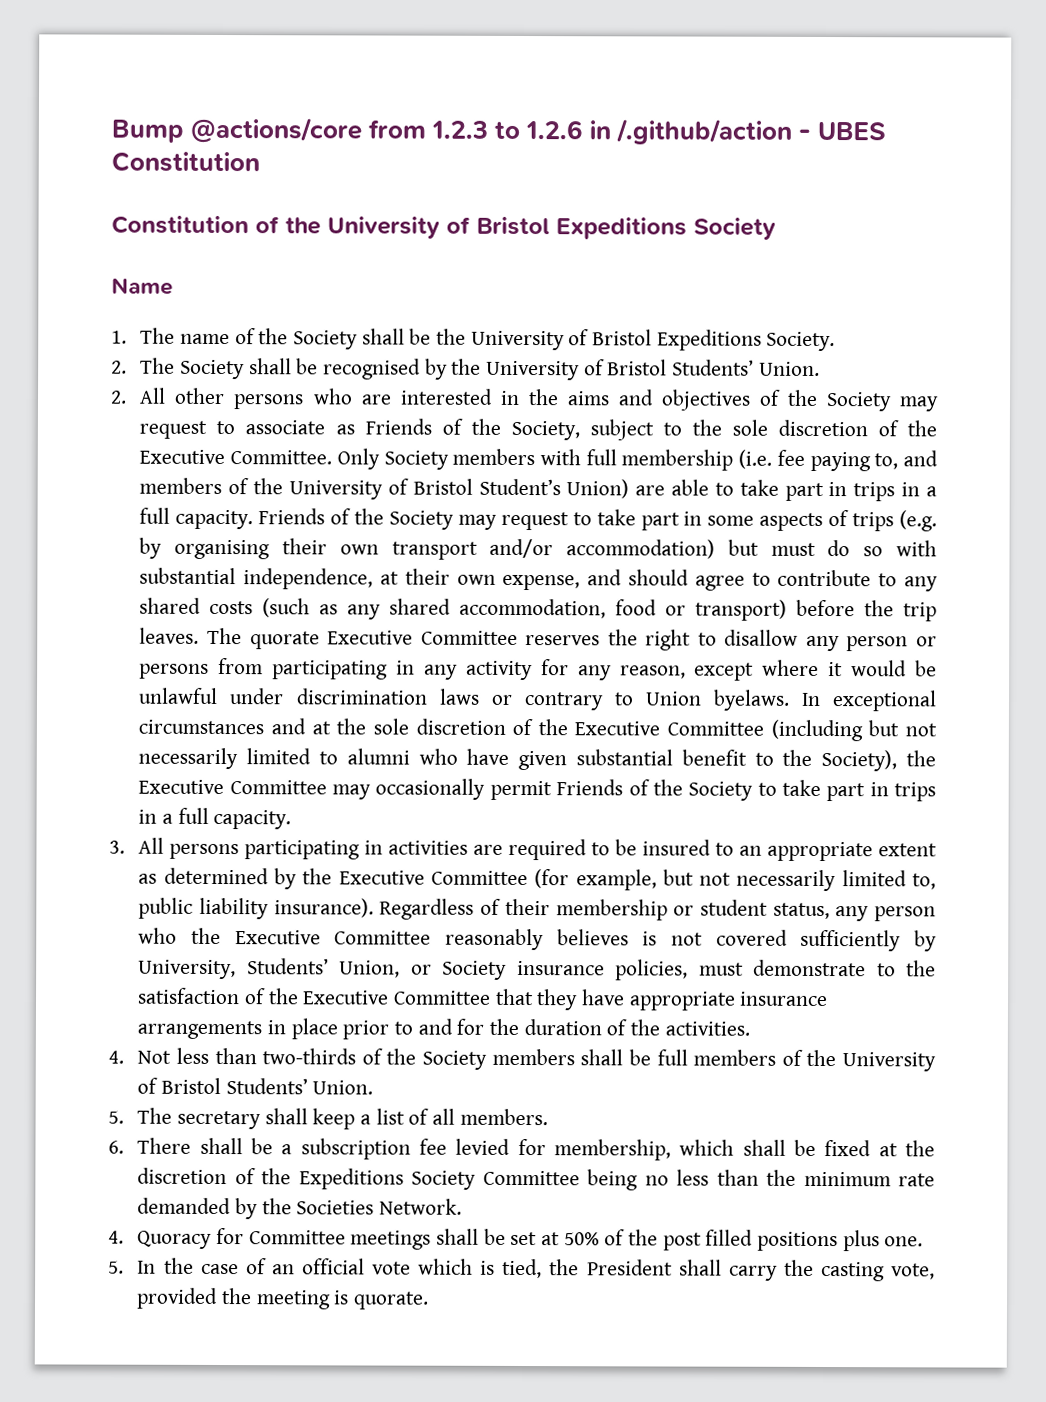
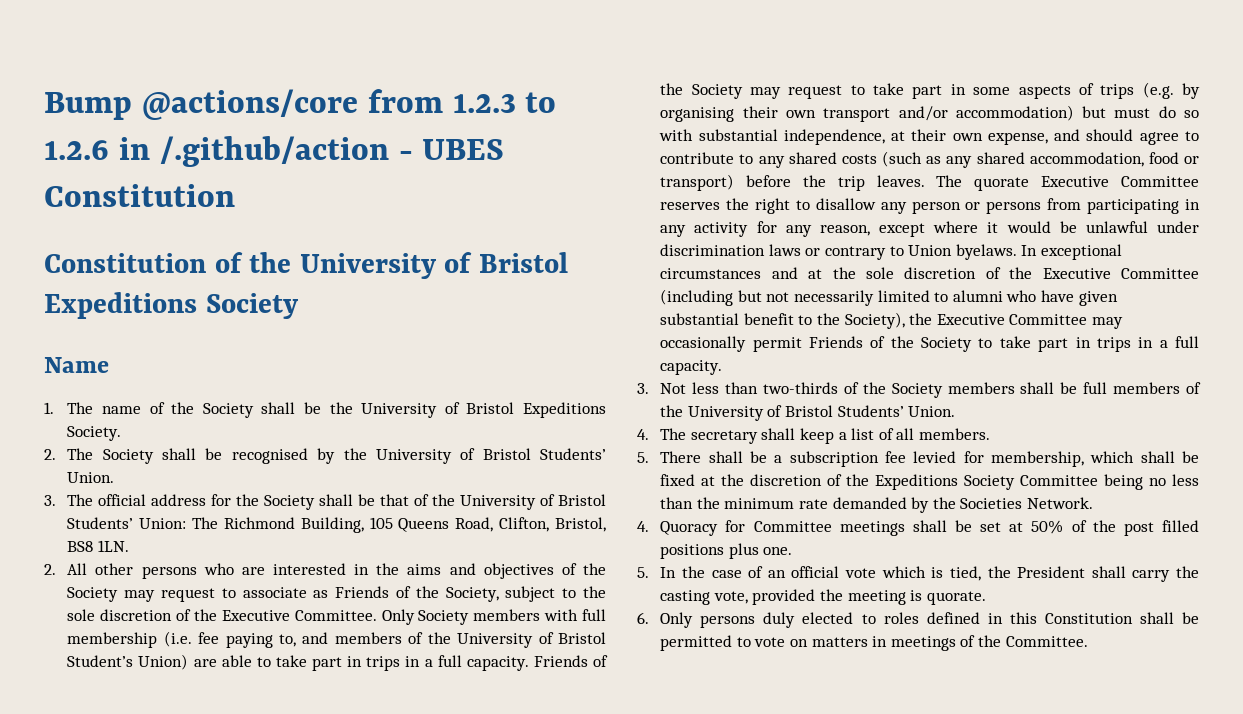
+ 3. The official address for the Society shall be that of the University of Bristol Students’ Union: The Richmond Building, 105 Queens Road, Clifton, Bristol, BS8 1LN.
- 3. All persons participating in activities are required to be insured to an appropriate extent as determined by the Executive Committee (for example, but not necessarily limited to, public liability insurance). Regardless of their membership or student status, any person who the Executive Committee reasonably believes is not covered sufficiently by University, Students’ Union, or Society insurance policies, must demonstrate to the satisfaction of the Executive Committee that they have appropriate insurance arrangements in place prior to and for the duration of the activities.
- 4. Not less than two-thirds of the Society members shall be full members of the University of Bristol Students’ Union.
+ 3. Not less than two-thirds of the Society members shall be full members of the University of Bristol Students’ Union.
- 5. The secretary shall keep a list of all members.
+ 4. The secretary shall keep a list of all members.
- 6. There shall be a subscription fee levied for membership, which shall be fixed at the discretion of the Expeditions Society Committee being no less than the minimum rate demanded by the Societies Network.
+ 5. There shall be a subscription fee levied for membership, which shall be fixed at the discretion of the Expeditions Society Committee being no less than the minimum rate demanded by the Societies Network.
+ 6. Only persons duly elected to roles defined in this Constitution shall be permitted to vote on matters in meetings of the Committee.

